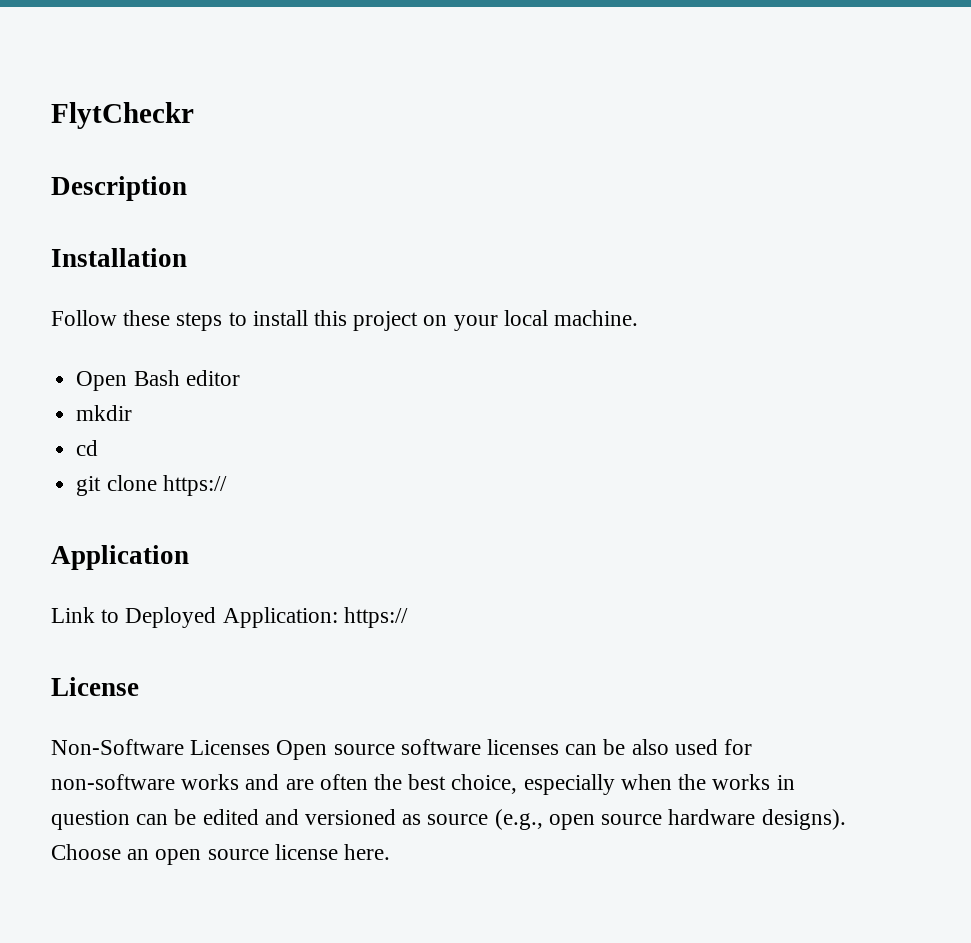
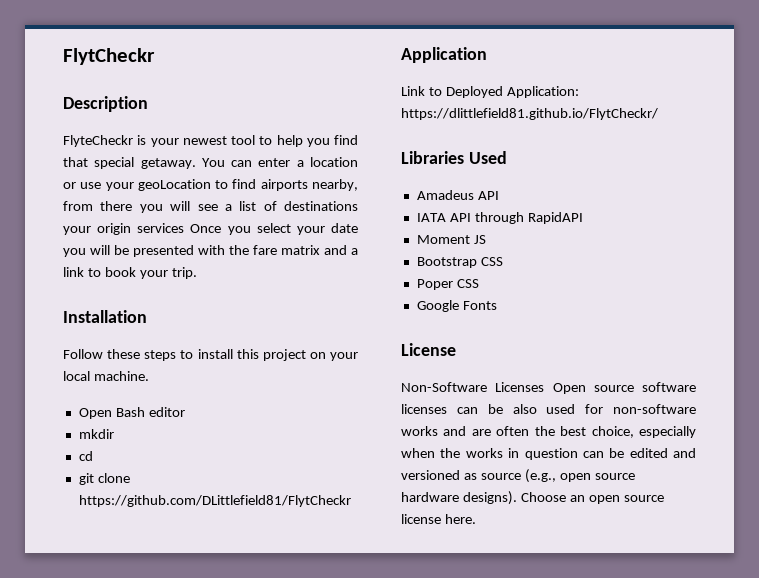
+ FlyteCheckr is your newest tool to help you find that special getaway. You can enter a location or use your geoLocation to find airports nearby, from there you will see a list of destinations your origin services Once you select your date you will be presented with the fare matrix and a link to book your trip.
- git clone https://
+ git clone https://github.com/DLittlefield81/FlytCheckr
- Link to Deployed Application: https://
+ Link to Deployed Application: https://dlittlefield81.github.io/FlytCheckr/
+ Libraries Used
+ Amadeus API
+ IATA API through RapidAPI
+ Moment JS
+ Bootstrap CSS
+ Poper CSS
+ Google Fonts

